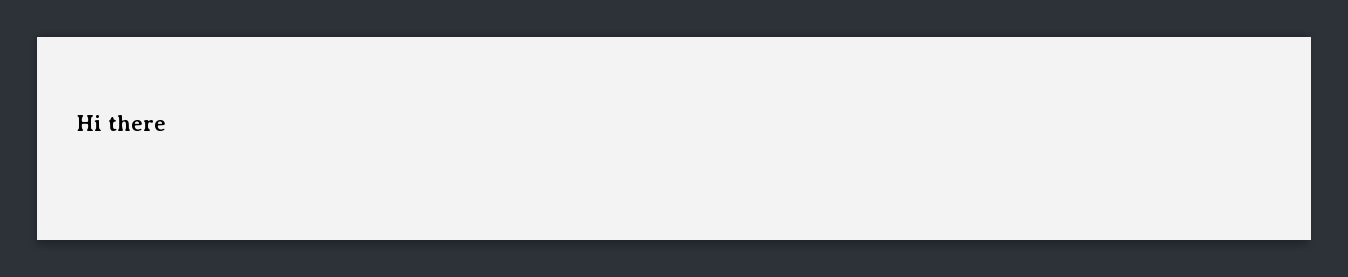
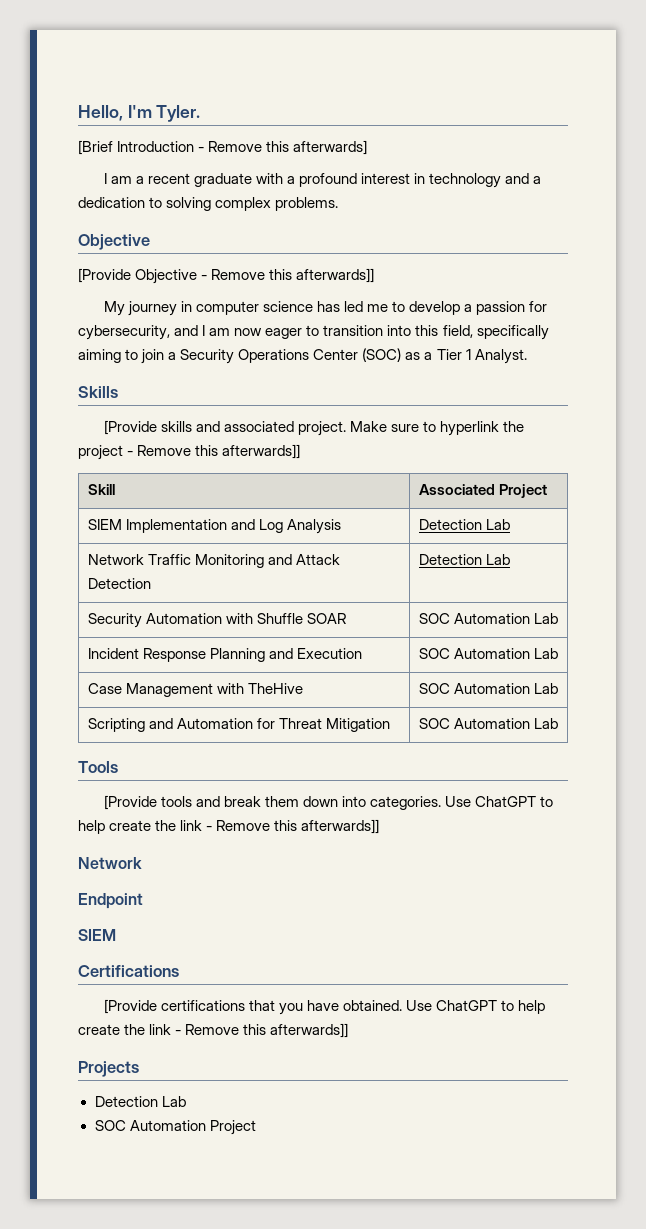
- Hi there
+ Hello, I'm Tyler.
+ [Brief Introduction - Remove this afterwards]
+ I am a recent graduate with a profound interest in technology and a dedication to solving complex problems.
+ Objective
+ [Provide Objective - Remove this afterwards]]
+ My journey in computer science has led me to develop a passion for cybersecurity, and I am now eager to transition into this field, specifically aiming to join a Security Operations Center (SOC) as a Tier 1 Analyst.
+ Skills
+ [Provide skills and associated project. Make sure to hyperlink the project - Remove this afterwards]]
+ Skill | Associated Project
+ SIEM Implementation and Log Analysis | Detection Lab
+ Network Traffic Monitoring and Attack Detection | Detection Lab
+ Security Automation with Shuffle SOAR | SOC Automation Lab
+ Incident Response Planning and Execution | SOC Automation Lab
+ Case Management with TheHive | SOC Automation Lab
+ Scripting and Automation for Threat Mitigation | SOC Automation Lab
+ Tools
+ [Provide tools and break them down into categories. Use ChatGPT to help create the link - Remove this afterwards]]
+ Network
+ Endpoint
+ SIEM
+ Certifications
+ [Provide certifications that you have obtained. Use ChatGPT to help create the link - Remove this afterwards]]
+ Projects
+ Detection Lab
+ SOC Automation Project

